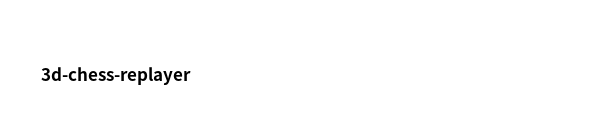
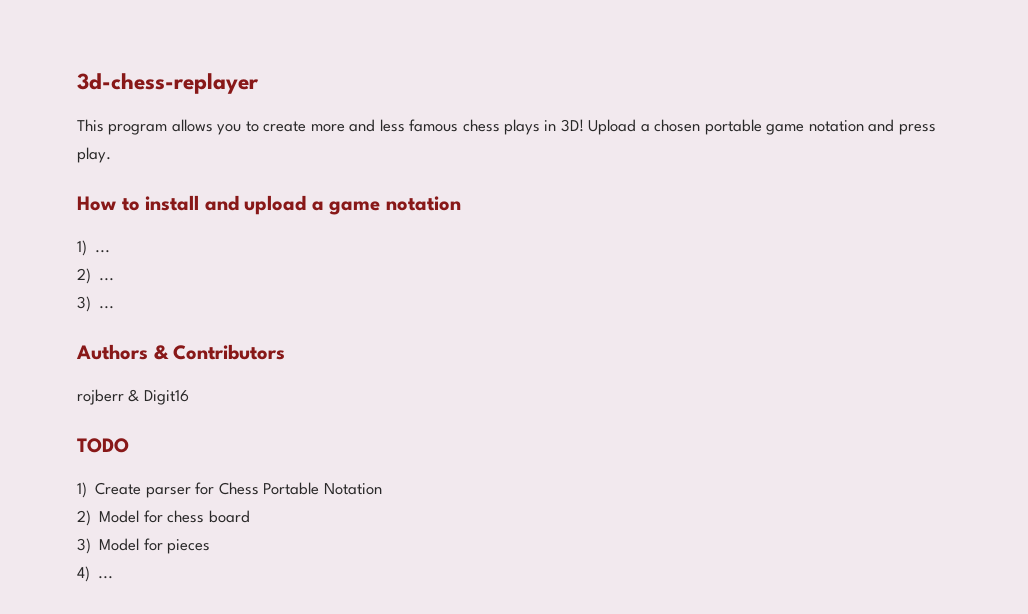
+ This program allows you to create more and less famous chess plays in 3D! Upload a chosen portable game notation and press play.
+ How to install and upload a game notation
+ 1) ...
+ 2) ...
+ 3) ...
+ Authors & Contributors
+ rojberr & Digit16
+ TODO
+ 1) Create parser for Chess Portable Notation
+ 2) Model for chess board
+ 3) Model for pieces
+ 4) ...

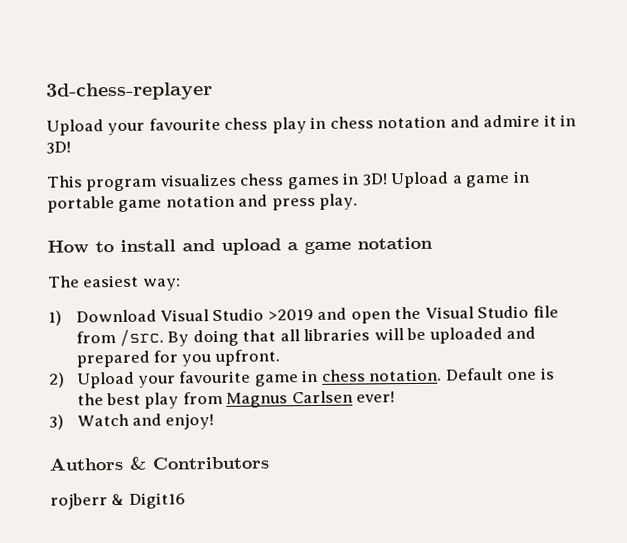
- This program allows you to create more and less famous chess plays in 3D!
+ Upload your favourite chess play in chess notation and admire it in 3D!
+ This program visualizes chess games in 3D!
- Upload a chosen portable game notation and press play.
+ Upload a game in portable game notation and press play.
- 1) ...
- 2) ...
- 3) ...
+ The easiest way:
+ 1) Download Visual Studio >2019 and open the Visual Studio file from /src. By doing that all libraries will be uploaded and prepared for you upfront.
+ 2) Upload your favourite game in chess notation. Default one is the best play from Magnus Carlsen ever!
+ 3) Watch and enjoy!
- TODO
- 1) Create parser for Chess Portable Notation
- 2) Model for chess board
- 3) Model for pieces
- 4) ...

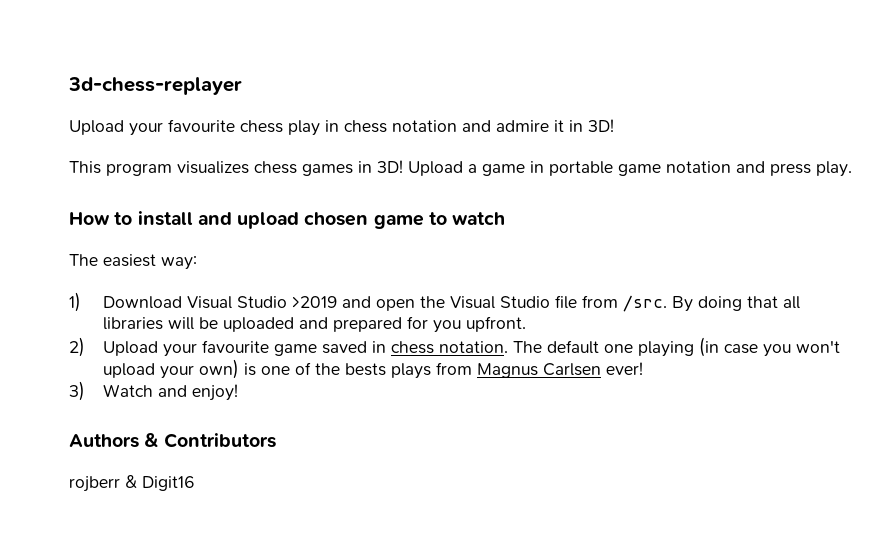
- How to install and upload a game notation
+ How to install and upload chosen game to watch
- 2) Upload your favourite game in chess notation.
+ 2) Upload your favourite game saved in chess notation.
- Default one is the best play from Magnus Carlsen ever!
+ The default one playing (in case you won't upload your own) is one of the bests plays from Magnus Carlsen ever!

